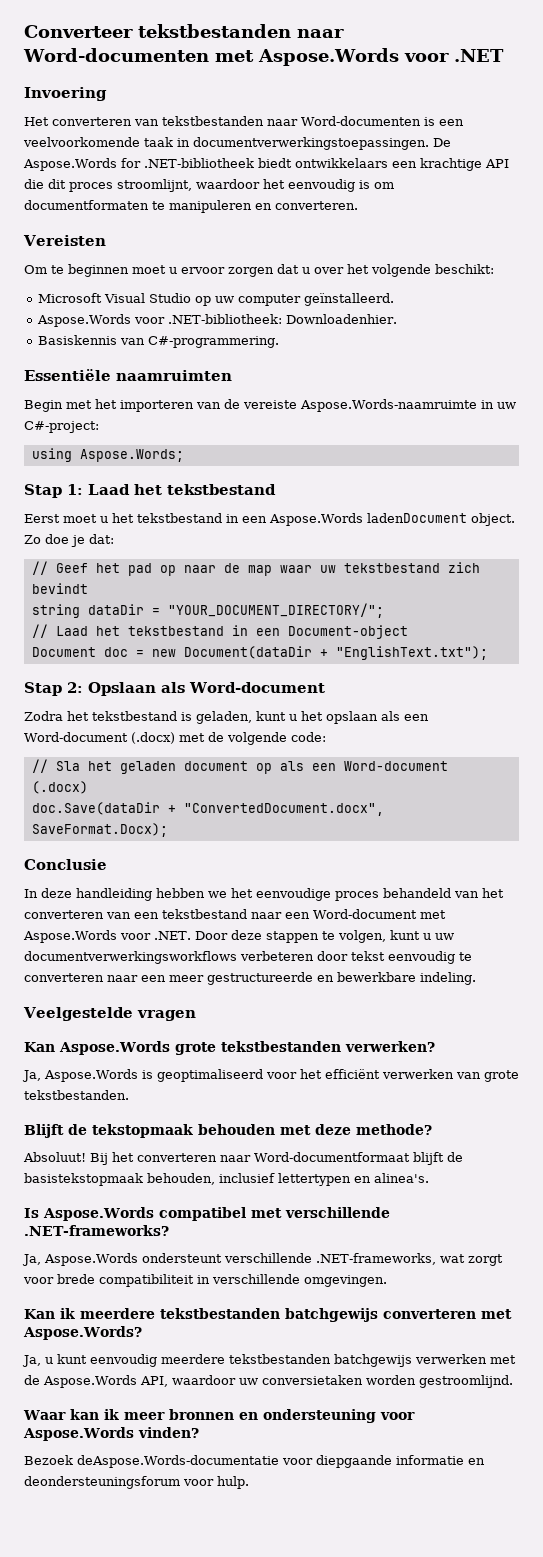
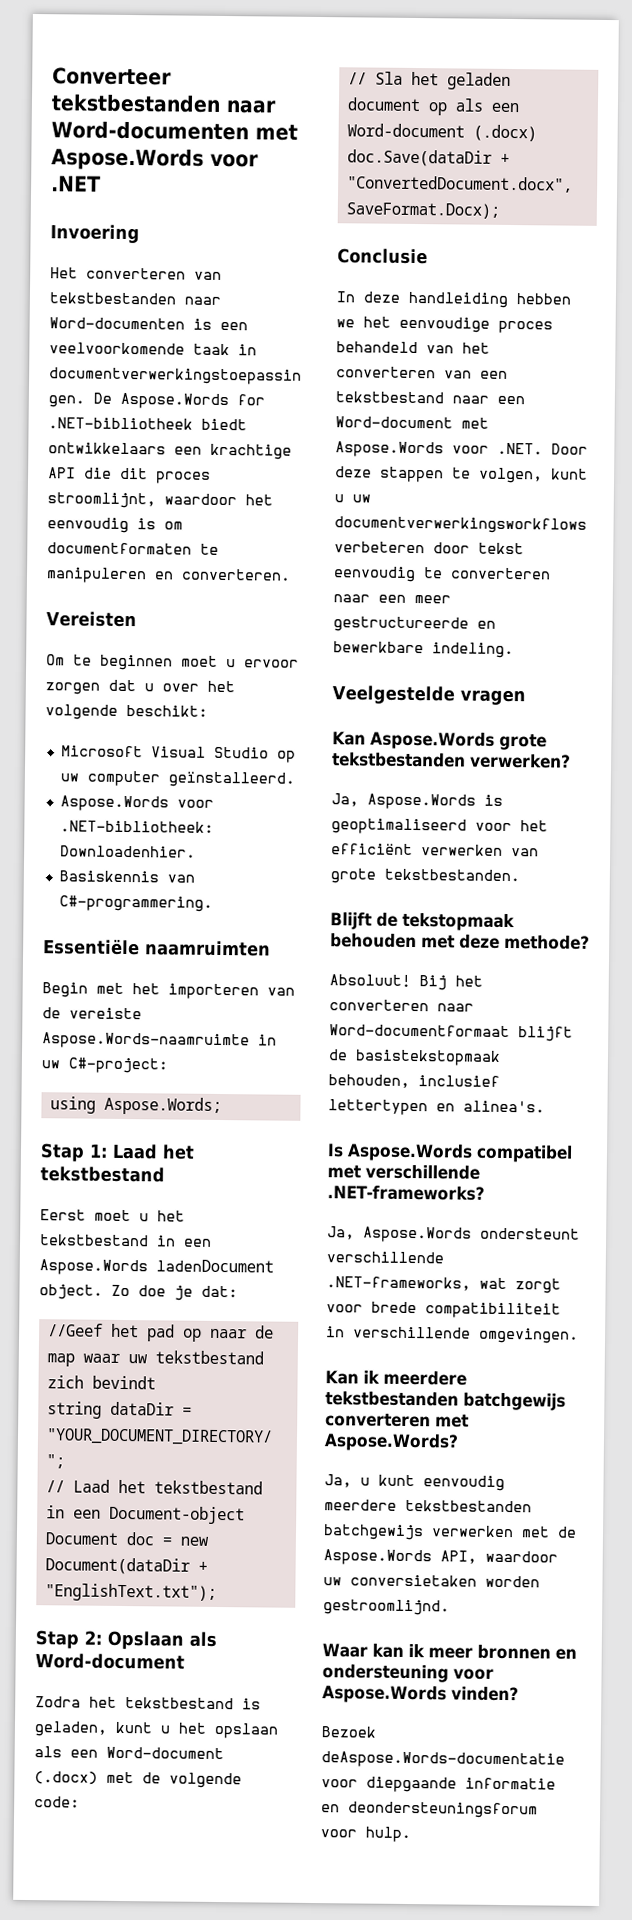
- // Geef het pad op naar de map waar uw tekstbestand zich bevindt
+ //Geef het pad op naar de map waar uw tekstbestand zich bevindt

